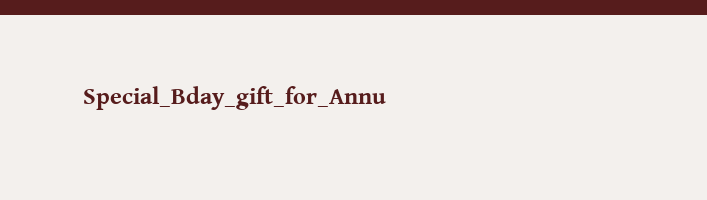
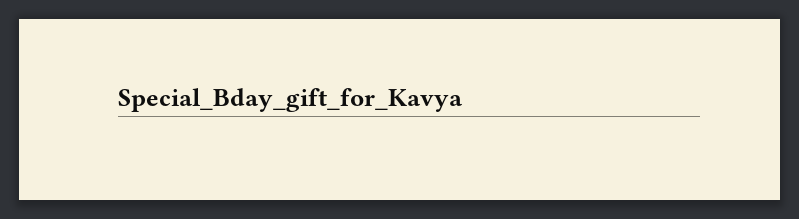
- Special_Bday_gift_for_Annu
+ Special_Bday_gift_for_Kavya

